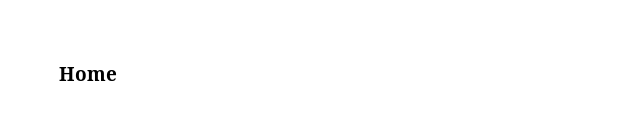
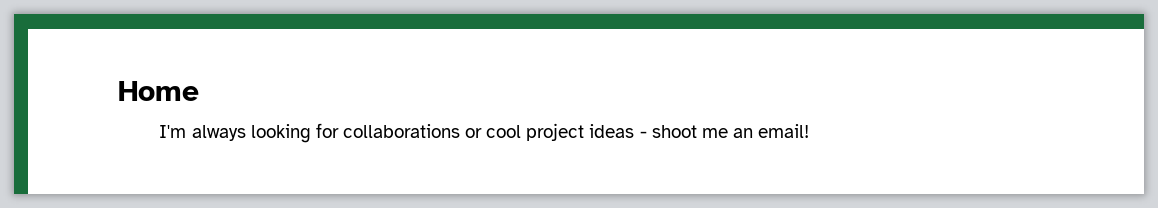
+ I'm always looking for collaborations or cool project ideas - shoot me an email!

